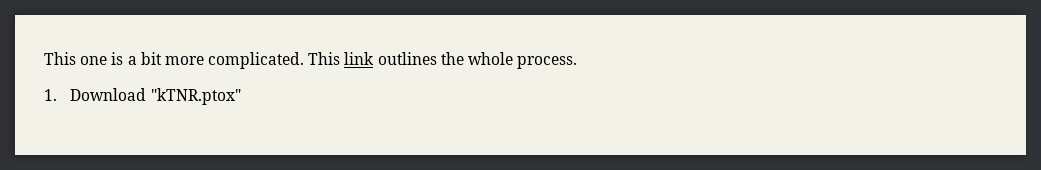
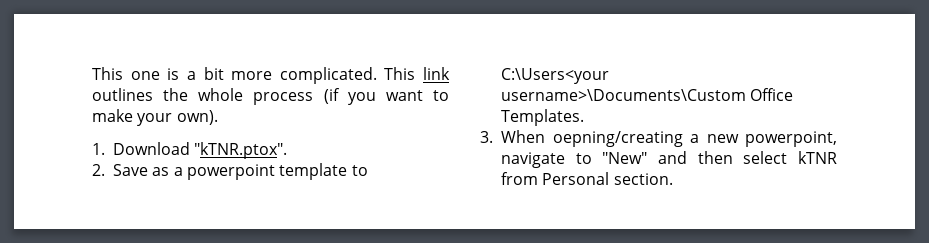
- This link outlines the whole process.
- 1. Download "kTNR.ptox"
+ This link outlines the whole process (if you want to make your own).
+ 1. Download "kTNR.ptox".
+ 2. Save as a powerpoint template to C:\Users<your username>\Documents\Custom Office Templates.
+ 3. When oepning/creating a new powerpoint, navigate to "New" and then select kTNR from Personal section.

